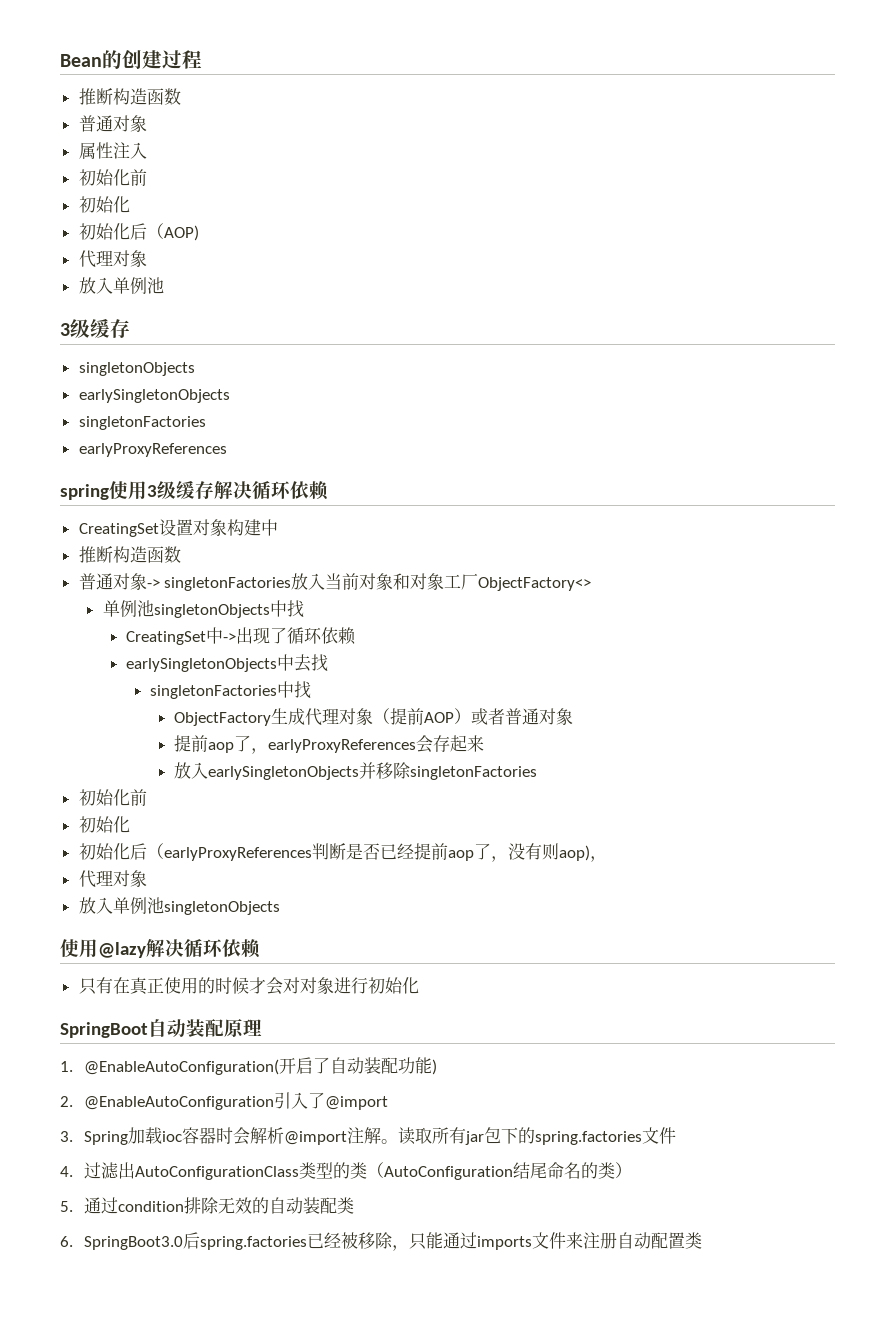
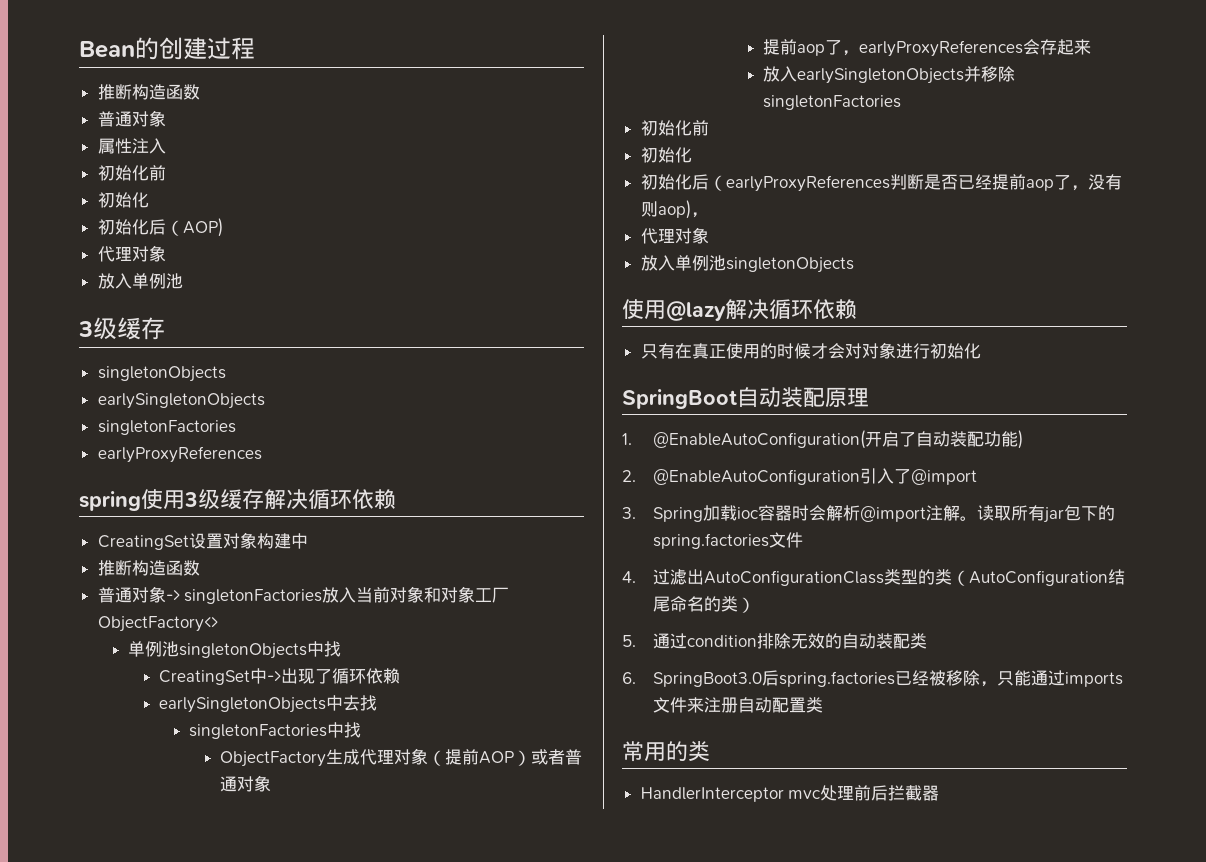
+ 常用的类
+ HandlerInterceptor mvc处理前后拦截器

